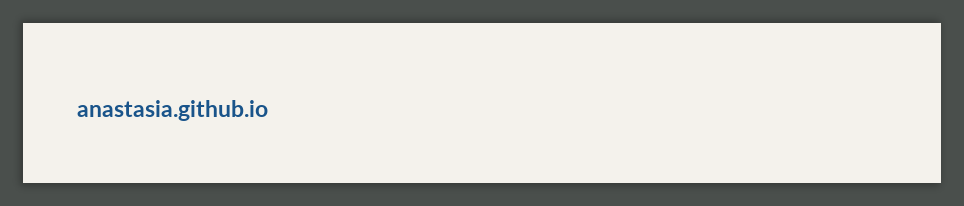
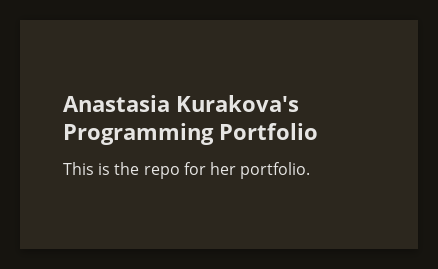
- anastasia.github.io
+ Anastasia Kurakova's Programming Portfolio
+ This is the repo for her portfolio.

